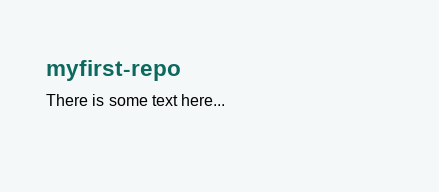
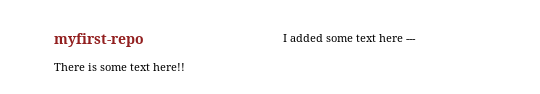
- There is some text here...
+ There is some text here!!
+ I added some text here ---

